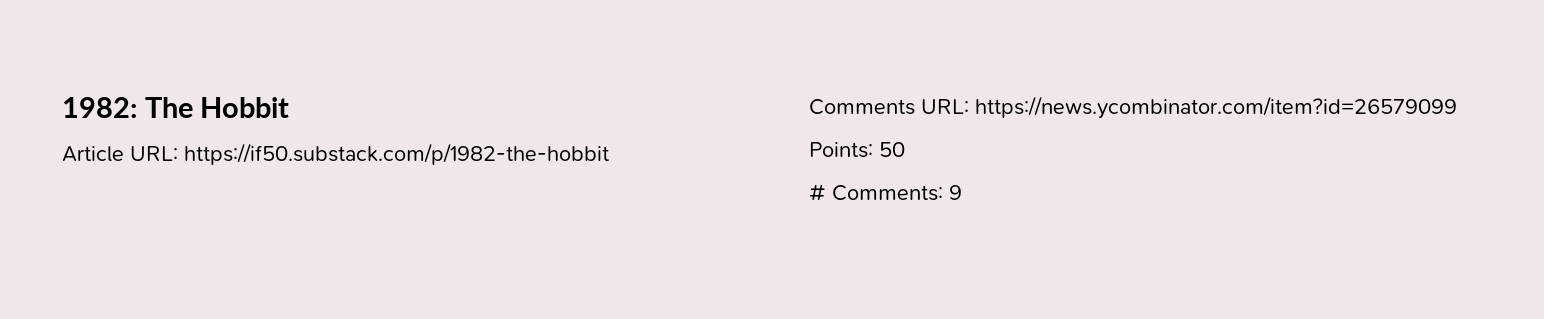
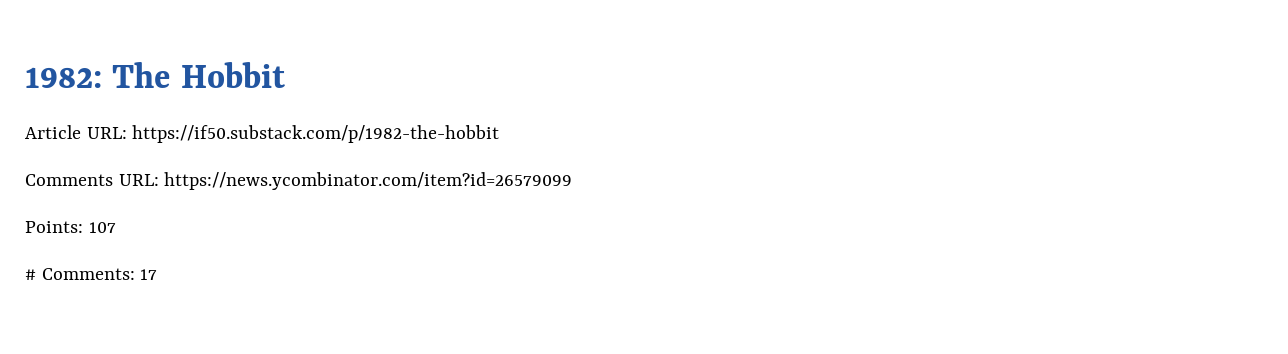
- Points: 50
+ Points: 107
- # Comments: 9
+ # Comments: 17

